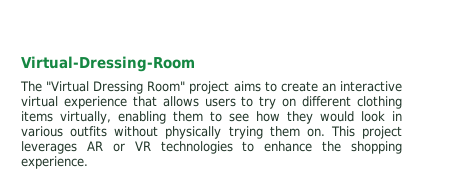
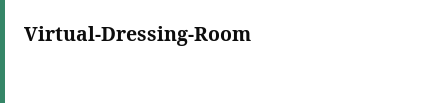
- The "Virtual Dressing Room" project aims to create an interactive virtual experience that allows users to try on different clothing items virtually, enabling them to see how they would look in various outfits without physically trying them on. This project leverages AR or VR technologies to enhance the shopping experience.

